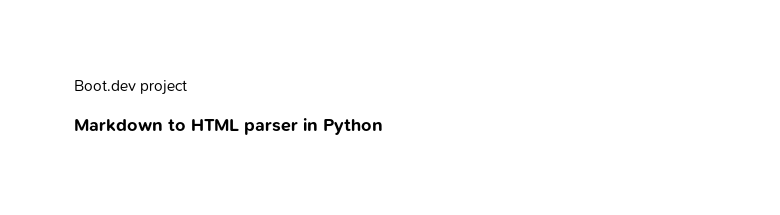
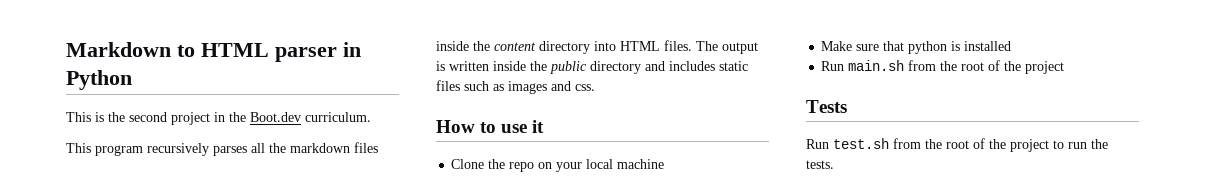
- Boot.dev project
+ This is the second project in the Boot.dev curriculum.
+ This program recursively parses all the markdown files inside the content directory into HTML files. The output is written inside the public directory and includes static files such as images and css.
+ How to use it
+ Clone the repo on your local machine
+ Make sure that python is installed
+ Run main.sh from the root of the project
+ Tests
+ Run test.sh from the root of the project to run the tests.

